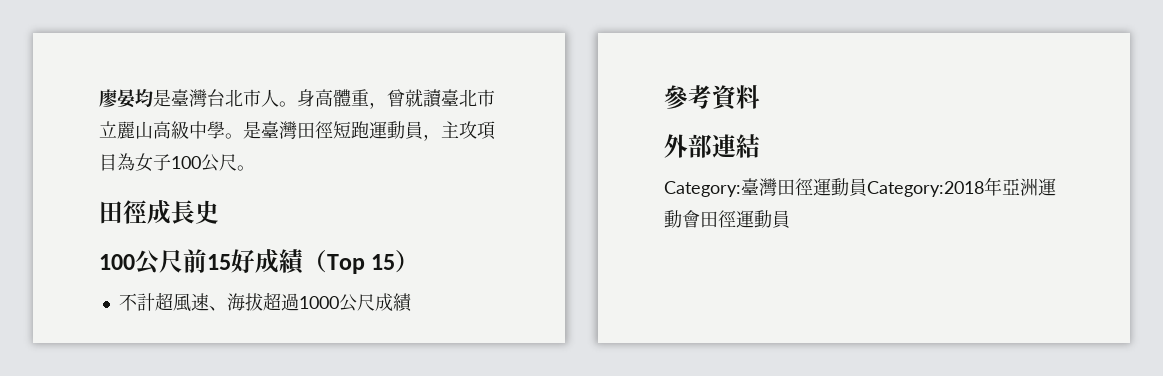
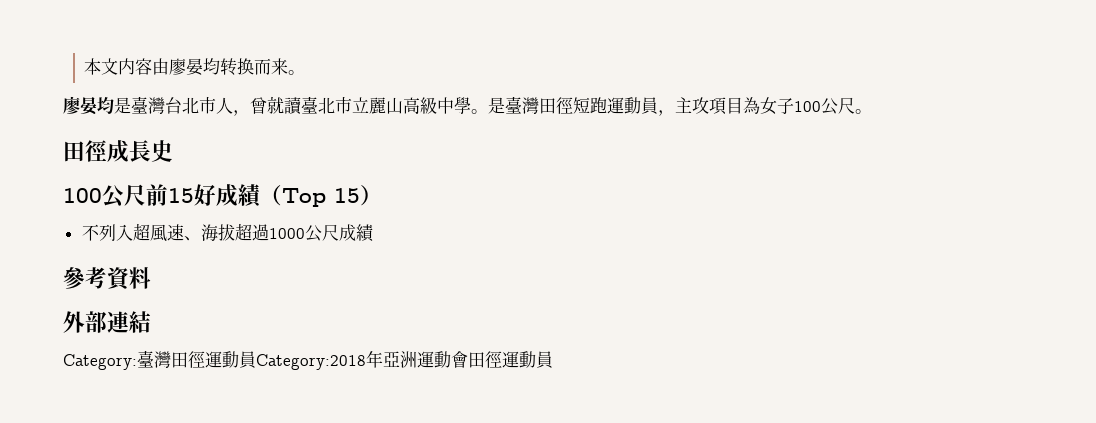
+ 本文内容由廖晏均转换而来。
- 廖晏均是臺灣台北市人。身高體重，曾就讀臺北市立麗山高級中學。
+ 廖晏均是臺灣台北市人，曾就讀臺北市立麗山高級中學。
- 不計超風速、海拔超過1000公尺成績
+ 不列入超風速、海拔超過1000公尺成績

